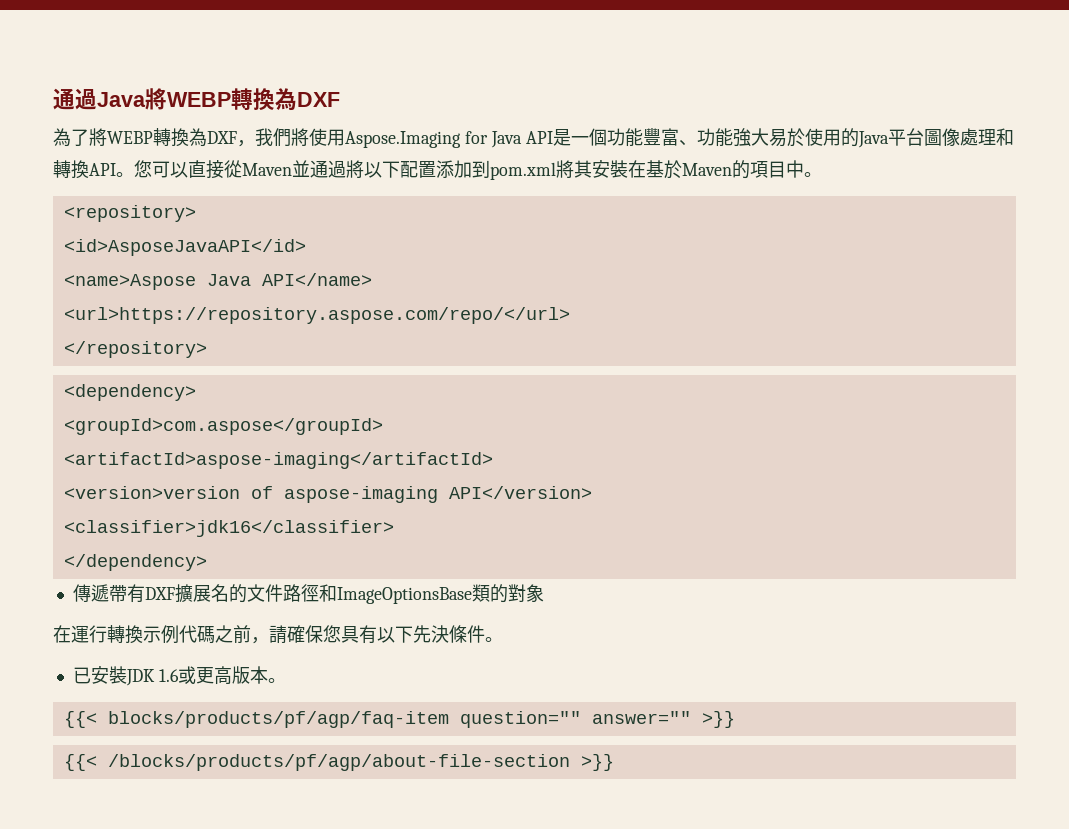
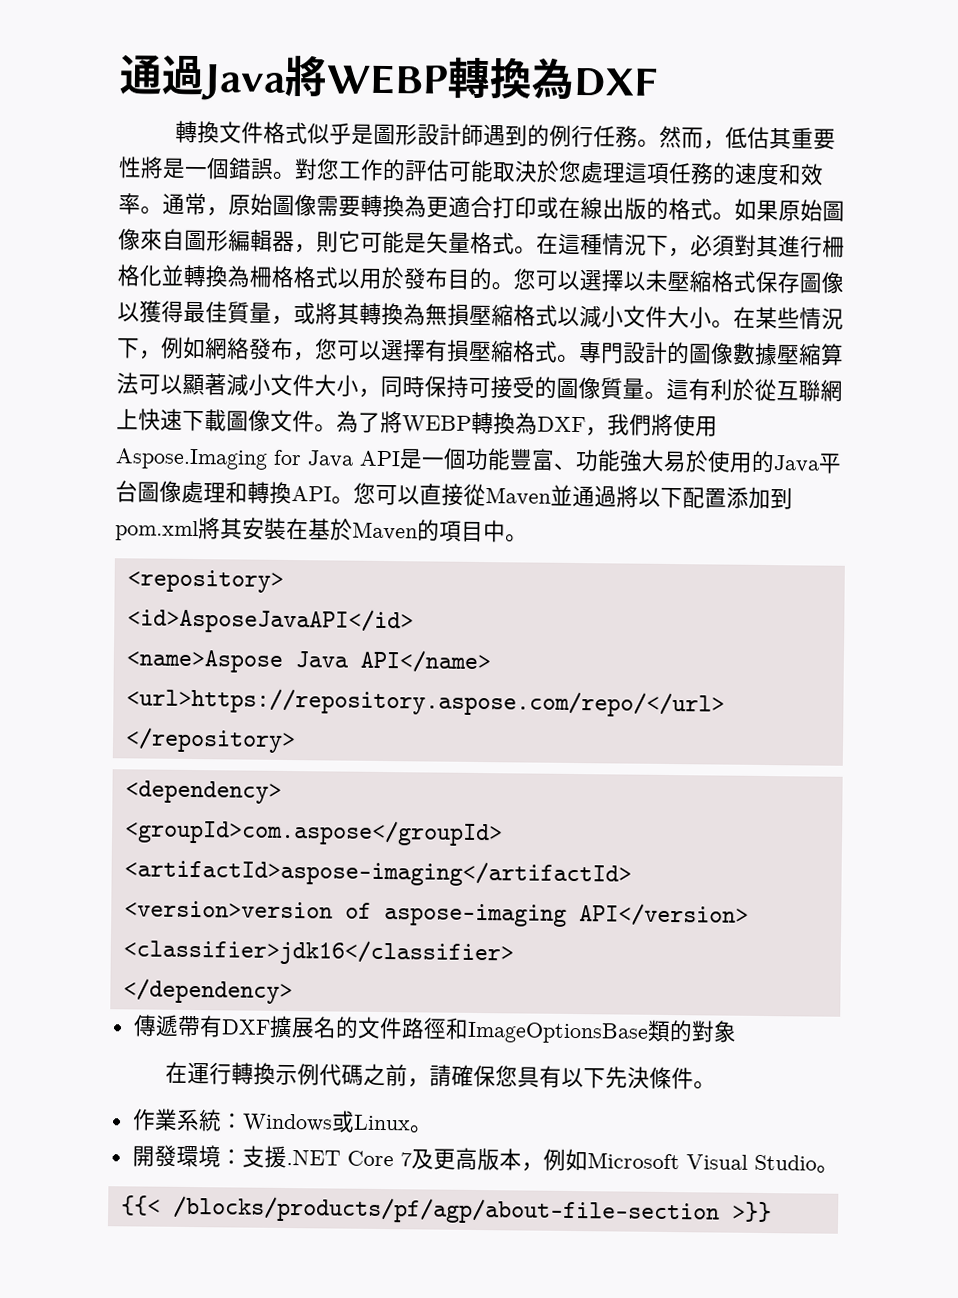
+ 轉換文件格式似乎是圖形設計師遇到的例行任務。然而，低估其重要性將是一個錯誤。對您工作的評估可能取決於您處理這項任務的速度和效率。通常，原始圖像需要轉換為更適合打印或在線出版的格式。如果原始圖像來自圖形編輯器，則它可能是矢量格式。在這種情況下，必須對其進行柵格化並轉換為柵格格式以用於發布目的。您可以選擇以未壓縮格式保存圖像以獲得最佳質量，或將其轉換為無損壓縮格式以減小文件大小。在某些情況下，例如網絡發布，您可以選擇有損壓縮格式。專門設計的圖像數據壓縮算法可以顯著減小文件大小，同時保持可接受的圖像質量。這有利於從互聯網上快速下載圖像文件。
- 已安裝JDK 1.6或更高版本。
- {{< blocks/products/pf/agp/faq-item question="" answer="" >}}
+ 作業系統：Windows或Linux。
+ 開發環境：支援.NET Core 7及更高版本，例如Microsoft Visual Studio。

